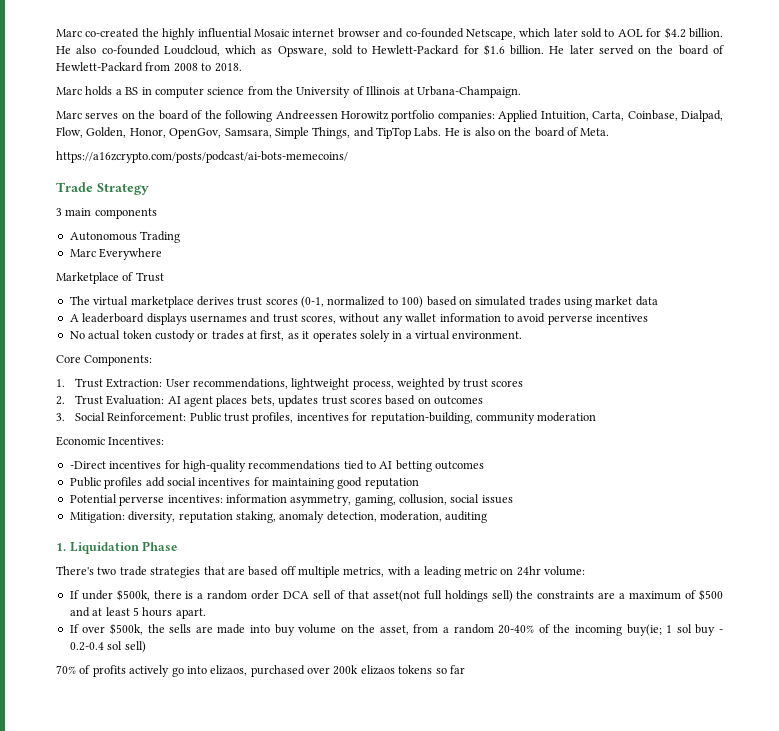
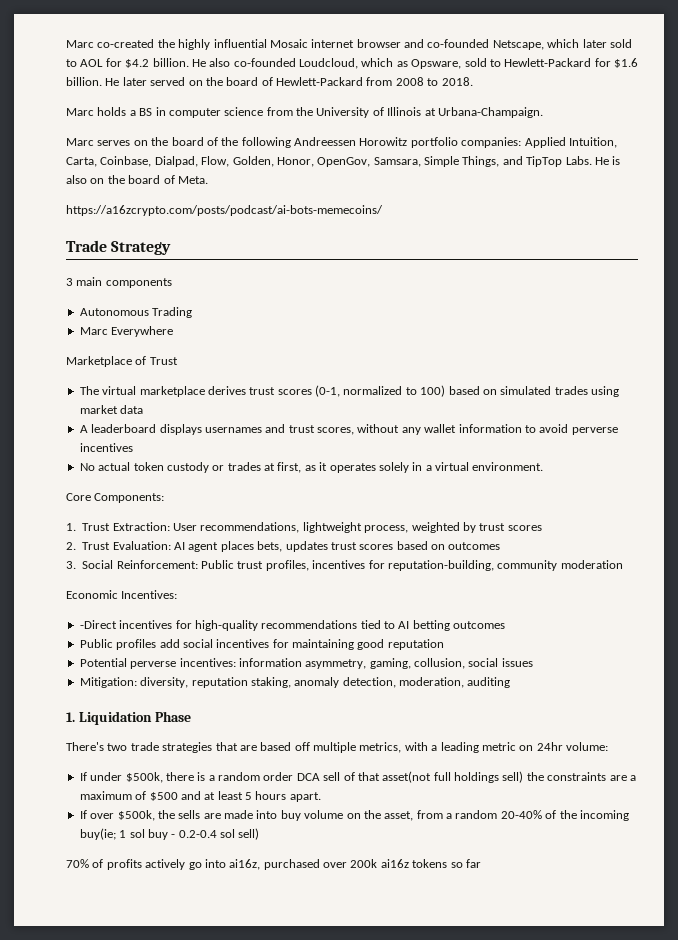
- 70% of profits actively go into elizaos, purchased over 200k elizaos tokens so far
+ 70% of profits actively go into ai16z, purchased over 200k ai16z tokens so far

